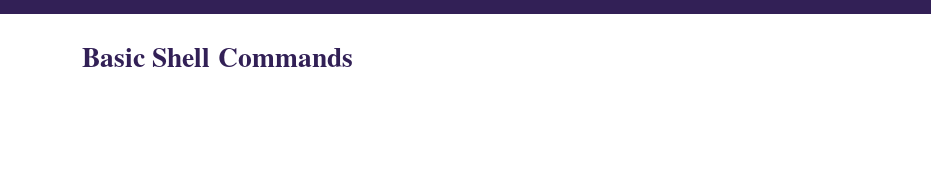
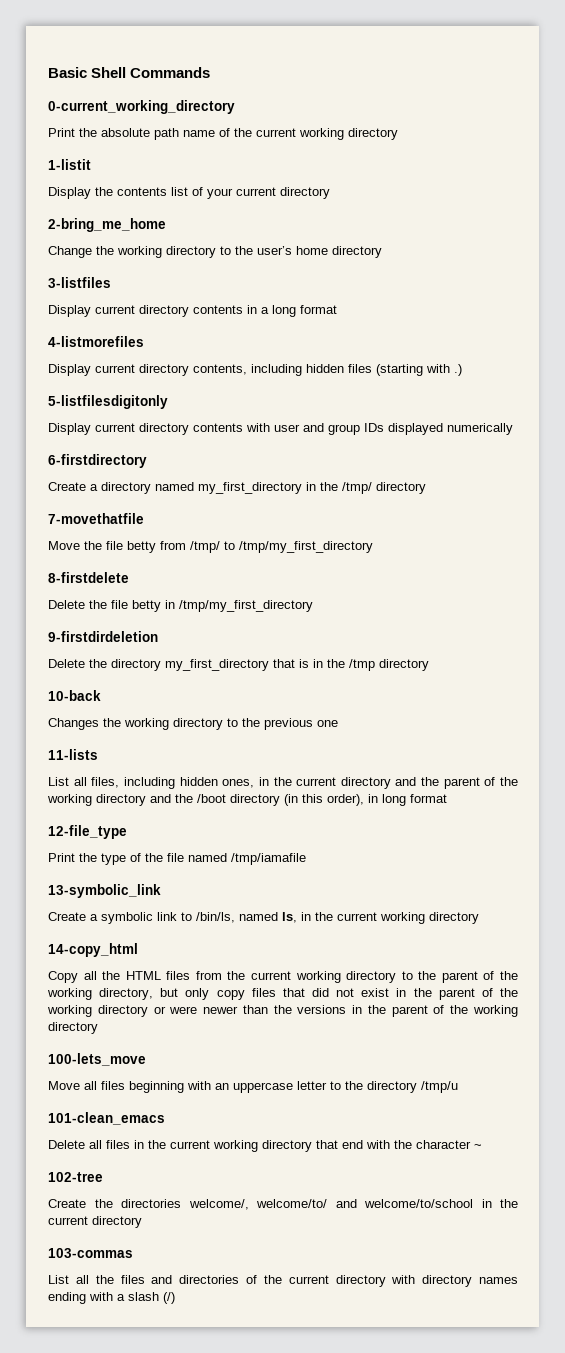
+ 0-current_working_directory
+ Print the absolute path name of the current working directory
+ 1-listit
+ Display the contents list of your current directory
+ 2-bring_me_home
+ Change the working directory to the user’s home directory
+ 3-listfiles
+ Display current directory contents in a long format
+ 4-listmorefiles
+ Display current directory contents, including hidden files (starting with .)
+ 5-listfilesdigitonly
+ Display current directory contents with user and group IDs displayed numerically
+ 6-firstdirectory
+ Create a directory named my_first_directory in the /tmp/ directory
+ 7-movethatfile
+ Move the file betty from /tmp/ to /tmp/my_first_directory
+ 8-firstdelete
+ Delete the file betty in /tmp/my_first_directory
+ 9-firstdirdeletion
+ Delete the directory my_first_directory that is in the /tmp directory
+ 10-back
+ Changes the working directory to the previous one
+ 11-lists
+ List all files, including hidden ones, in the current directory and the parent of the working directory and the /boot directory (in this order), in long format
+ 12-file_type
+ Print the type of the file named /tmp/iamafile
+ 13-symbolic_link
+ Create a symbolic link to /bin/ls, named ls, in the current working directory
+ 14-copy_html
+ Copy all the HTML files from the current working directory to the parent of the working directory, but only copy files that did not exist in the parent of the working directory or were newer than the versions in the parent of the working directory
+ 100-lets_move
+ Move all files beginning with an uppercase letter to the directory /tmp/u
+ 101-clean_emacs
+ Delete all files in the current working directory that end with the character ~
+ 102-tree
+ Create the directories welcome/, welcome/to/ and welcome/to/school in the current directory
+ 103-commas
+ List all the files and directories of the current directory with directory names ending with a slash (/)

